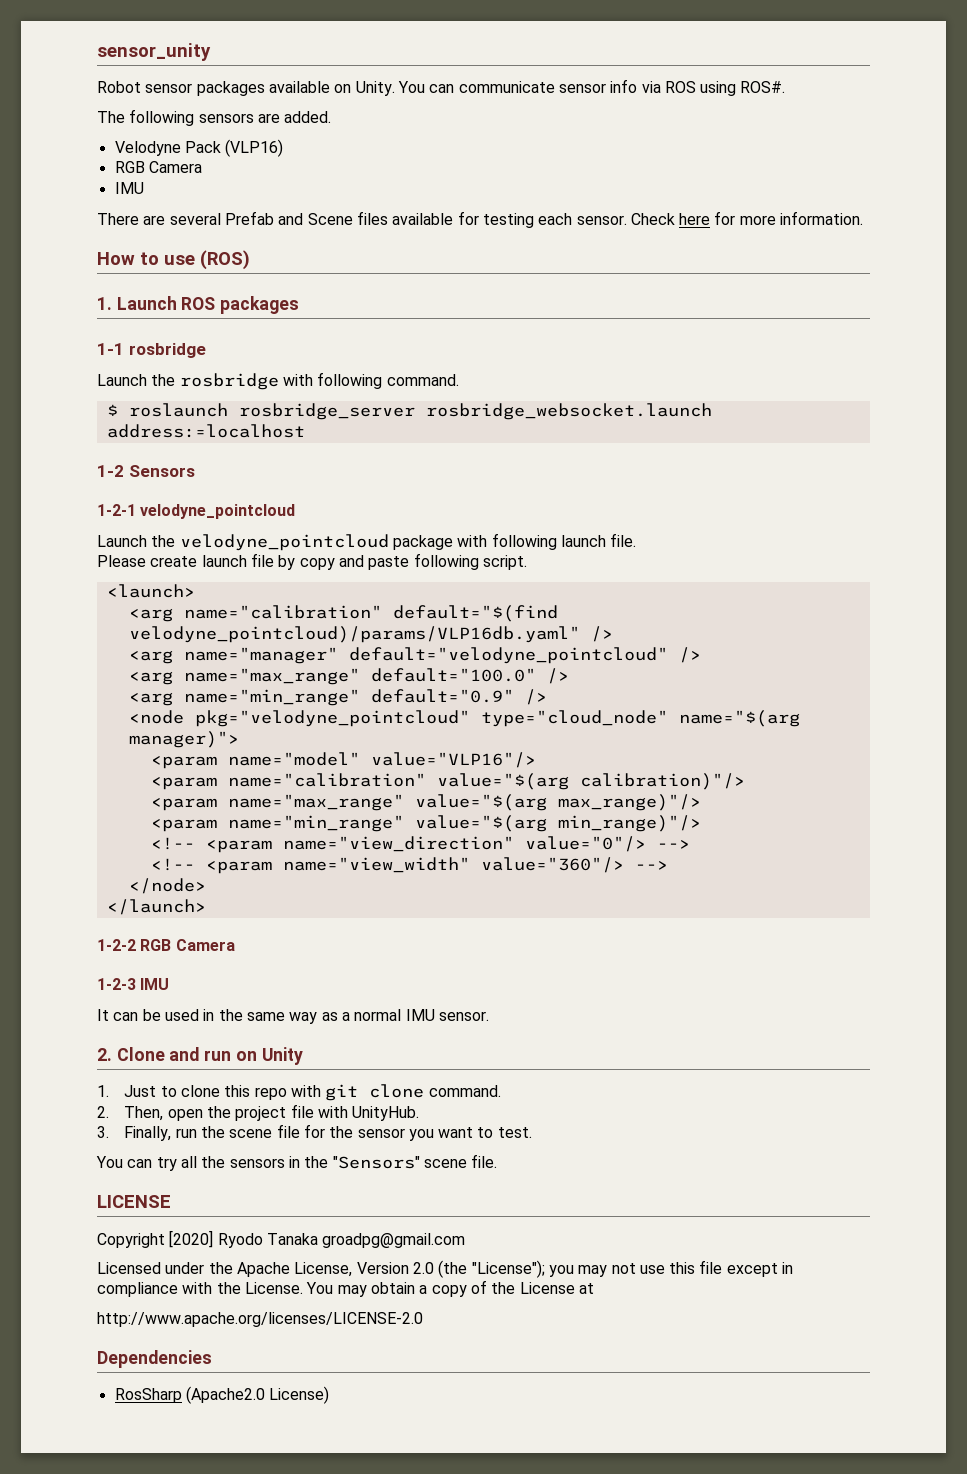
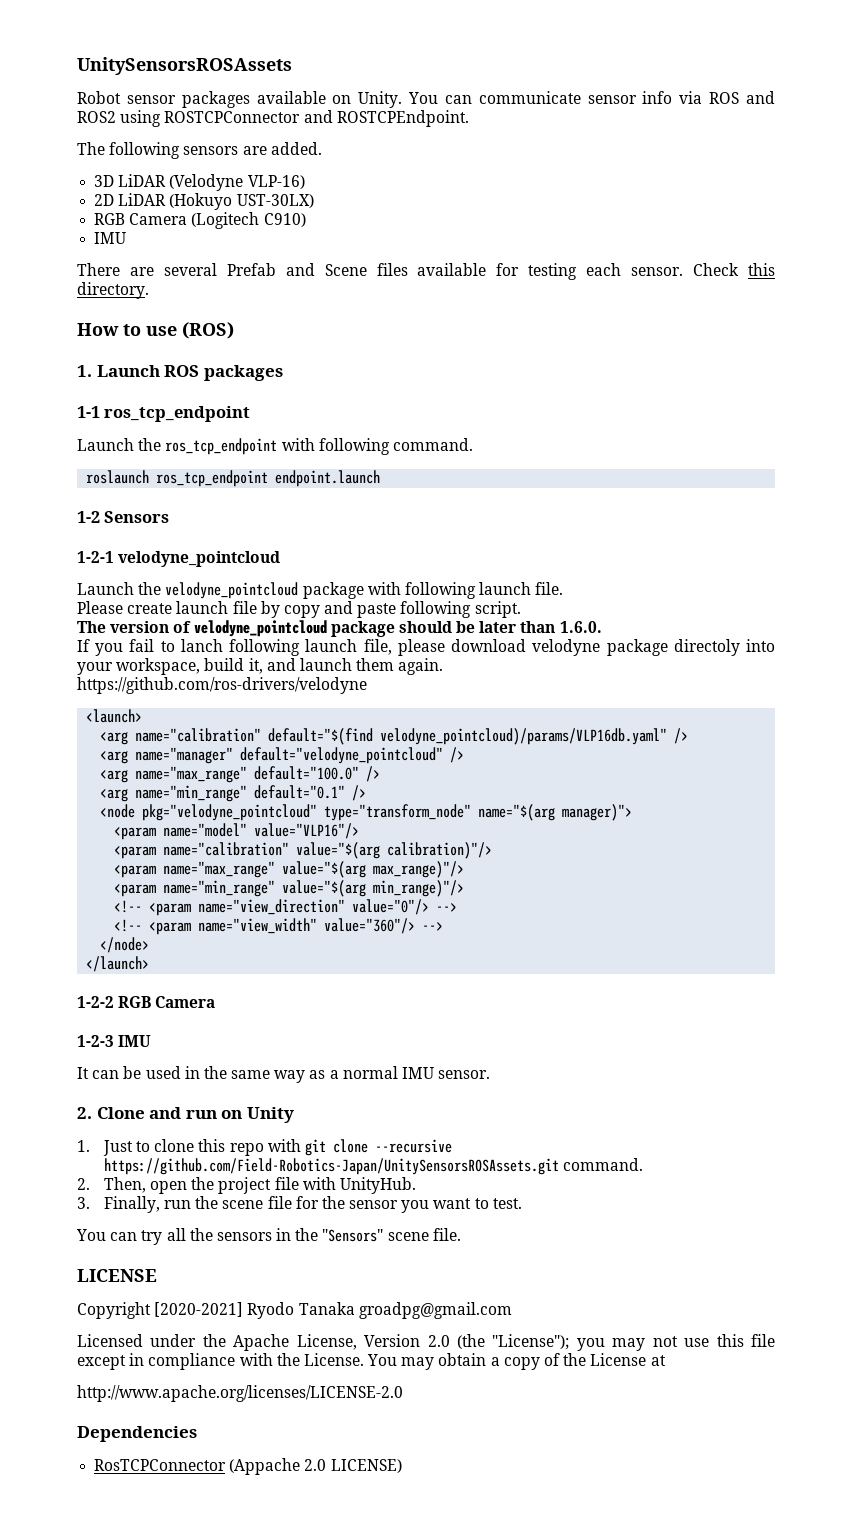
- sensor_unity
+ UnitySensorsROSAssets
- You can communicate sensor info via ROS using ROS#.
+ You can communicate sensor info via ROS and ROS2 using ROSTCPConnector and ROSTCPEndpoint.
- Velodyne Pack (VLP16)
- RGB Camera
+ 3D LiDAR (Velodyne VLP-16)
+ 2D LiDAR (Hokuyo UST-30LX)
+ RGB Camera (Logitech C910)
- Check here for more information.
+ Check this directory.
- 1-1 rosbridge
- Launch the rosbridge with following command.
+ 1-1 ros_tcp_endpoint
+ Launch the ros_tcp_endpoint with following command.
- $ roslaunch rosbridge_server rosbridge_websocket.launch address:=localhost
+ roslaunch ros_tcp_endpoint endpoint.launch
+ The version of velodyne_pointcloud package should be later than 1.6.0.
+ If you fail to lanch following launch file, please download velodyne package directoly into your workspace, build it, and launch them again.
+ https://github.com/ros-drivers/velodyne
- <arg name="min_range" default="0.9" />
+ <arg name="min_range" default="0.1" />
- <node pkg="velodyne_pointcloud" type="cloud_node" name="$(arg manager)">
+ <node pkg="velodyne_pointcloud" type="transform_node" name="$(arg manager)">
- 1. Just to clone this repo with git clone command.
+ 1. Just to clone this repo with git clone --recursive https://github.com/Field-Robotics-Japan/UnitySensorsROSAssets.git command.
- Copyright [2020] Ryodo Tanaka groadpg@gmail.com
+ Copyright [2020-2021] Ryodo Tanaka groadpg@gmail.com
- RosSharp (Apache2.0 License)
+ RosTCPConnector (Appache 2.0 LICENSE)

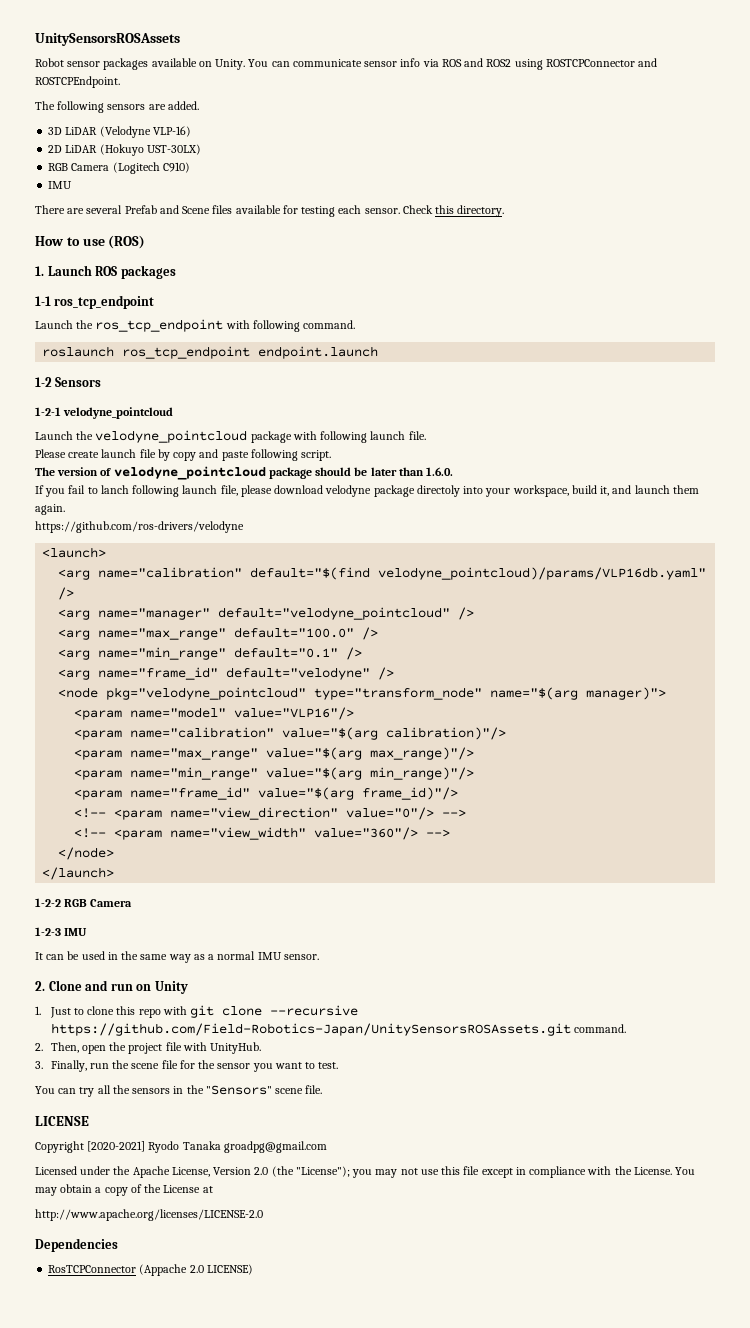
+ <arg name="frame_id" default="velodyne" />
+ <param name="frame_id" value="$(arg frame_id)"/>

